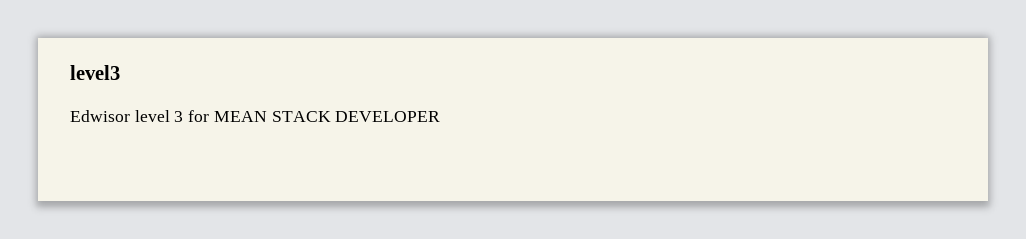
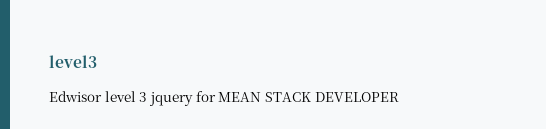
- Edwisor level 3 for MEAN STACK DEVELOPER
+ Edwisor level 3 jquery for MEAN STACK DEVELOPER

